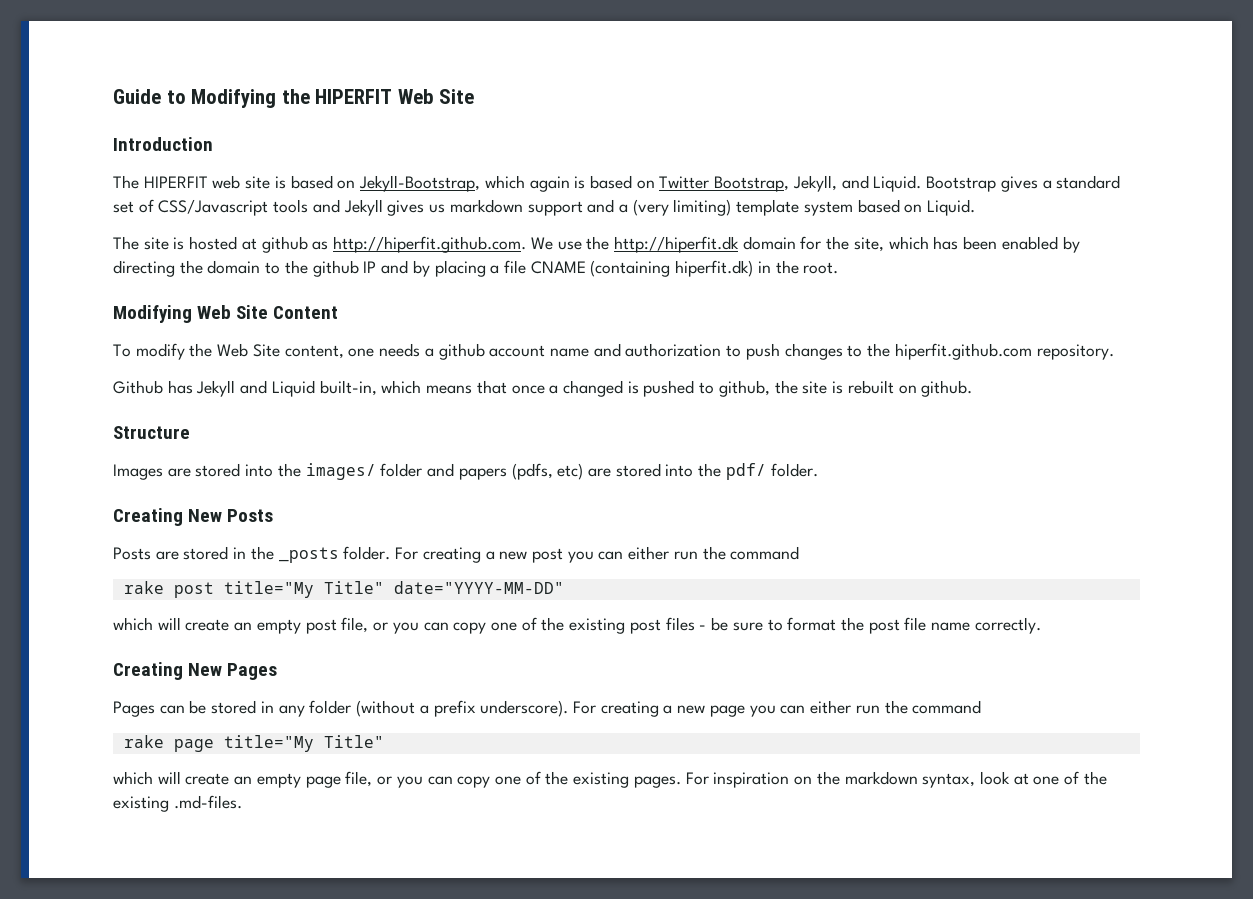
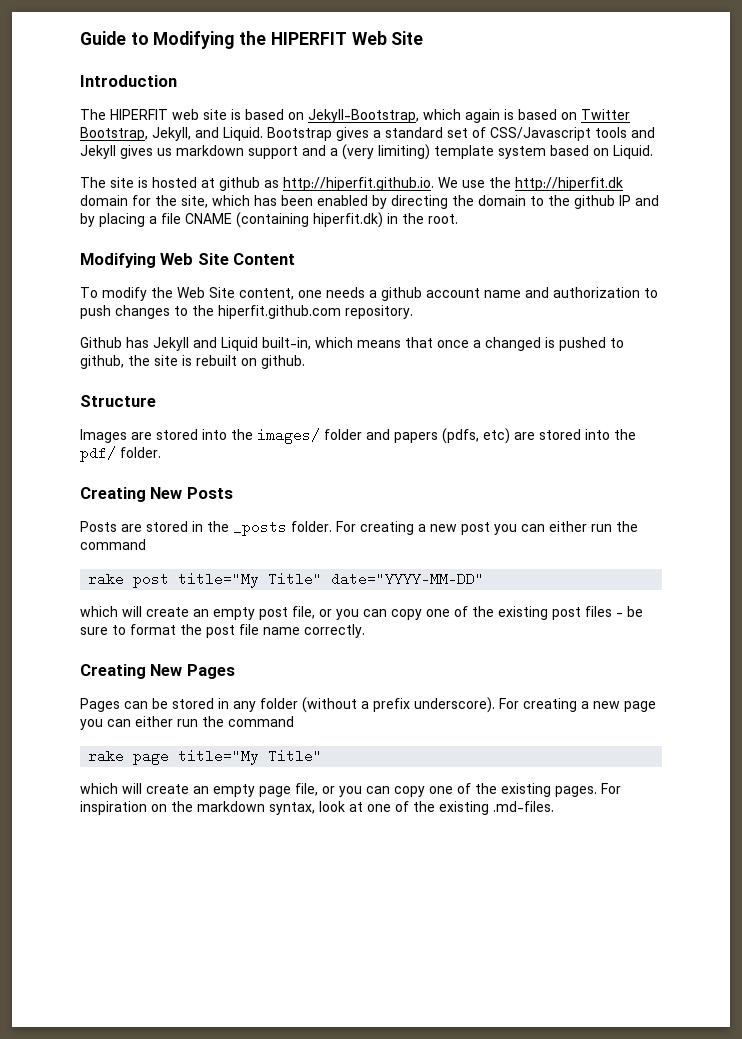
- The site is hosted at github as http://hiperfit.github.com. We use the http://hiperfit.dk domain for the site, which has been enabled by directing the domain to the github IP and by placing a file CNAME (containing hiperfit.dk) in the root.
+ The site is hosted at github as http://hiperfit.github.io. We use the http://hiperfit.dk domain for the site, which has been enabled by directing the domain to the github IP and by placing a file CNAME (containing hiperfit.dk) in the root.

